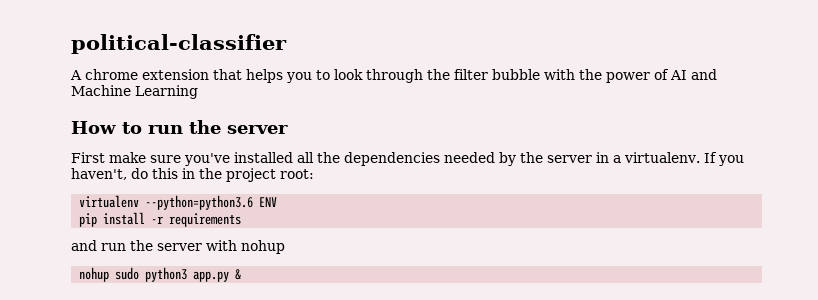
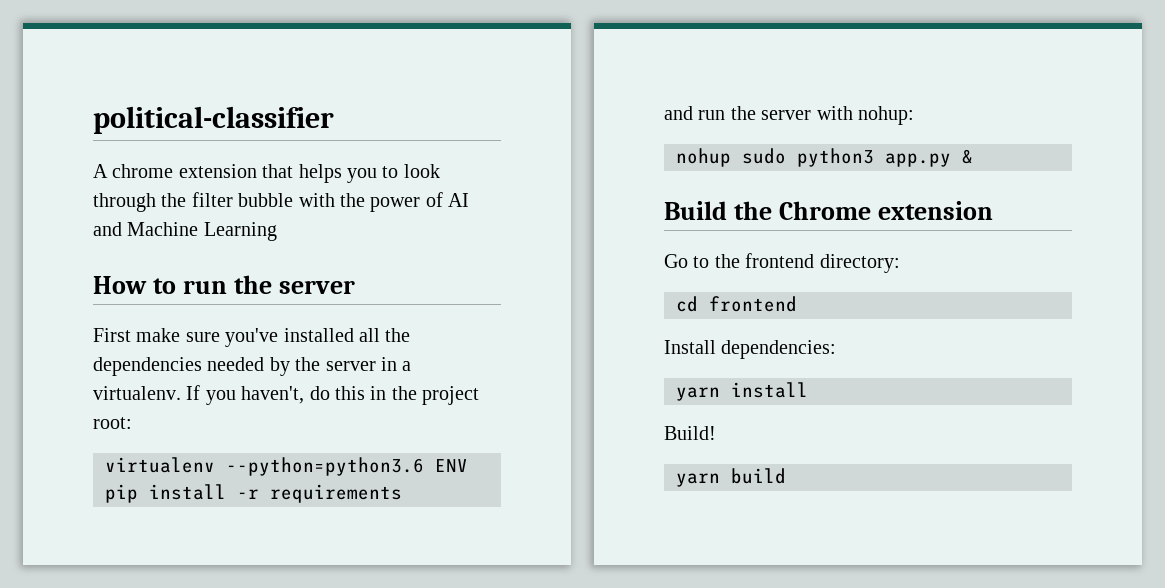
- and run the server with nohup
+ and run the server with nohup:
+ Build the Chrome extension
+ Go to the frontend directory:
+ cd frontend
+ Install dependencies:
+ yarn install
+ Build!
+ yarn build

